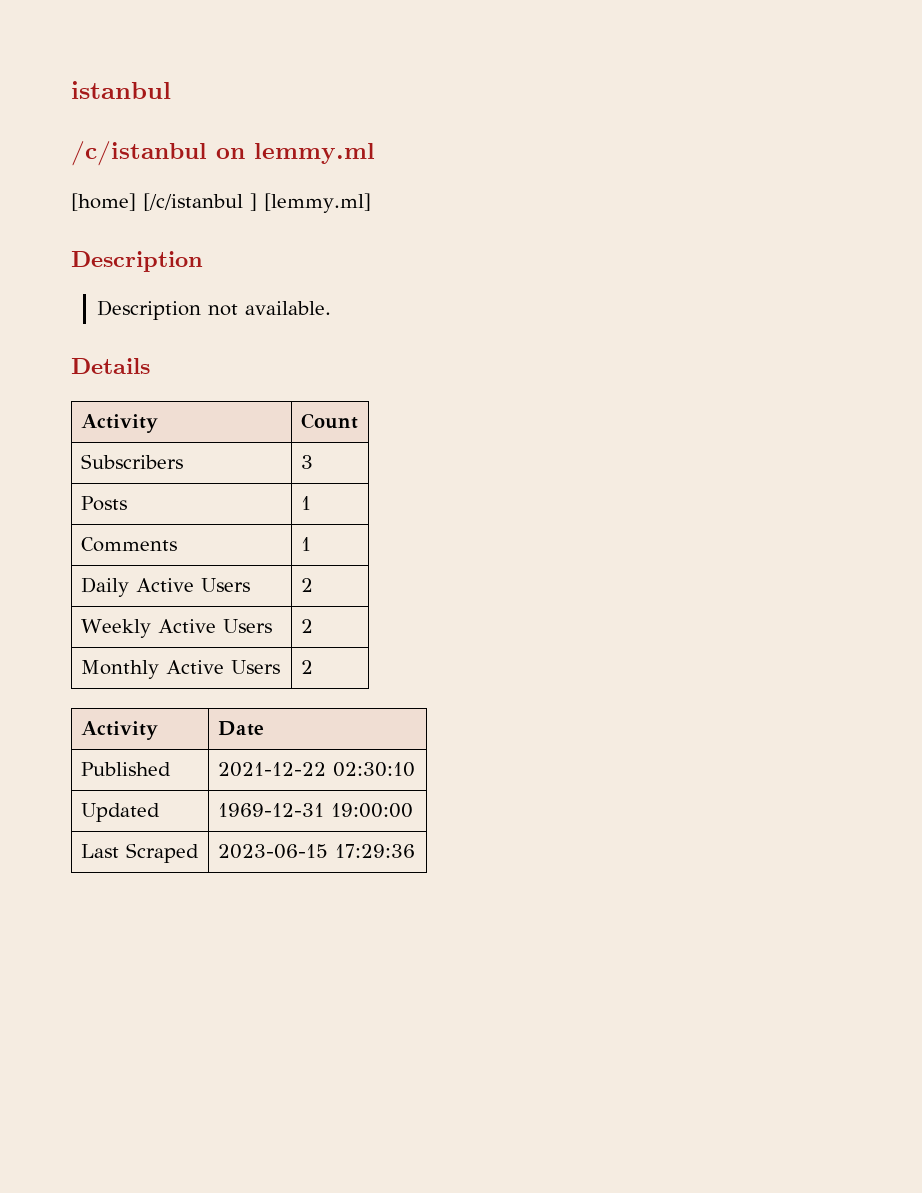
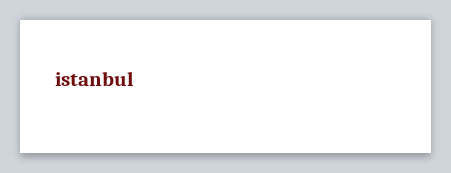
- /c/istanbul on lemmy.ml
- [home] [/c/istanbul ] [lemmy.ml]
- Description
- Description not available.
- Details
- Activity | Count
- Subscribers | 3
- Posts | 1
- Comments | 1
- Daily Active Users | 2
- Weekly Active Users | 2
- Monthly Active Users | 2
- Activity | Date
- Published | 2021-12-22 02:30:10
- Updated | 1969-12-31 19:00:00
- Last Scraped | 2023-06-15 17:29:36

